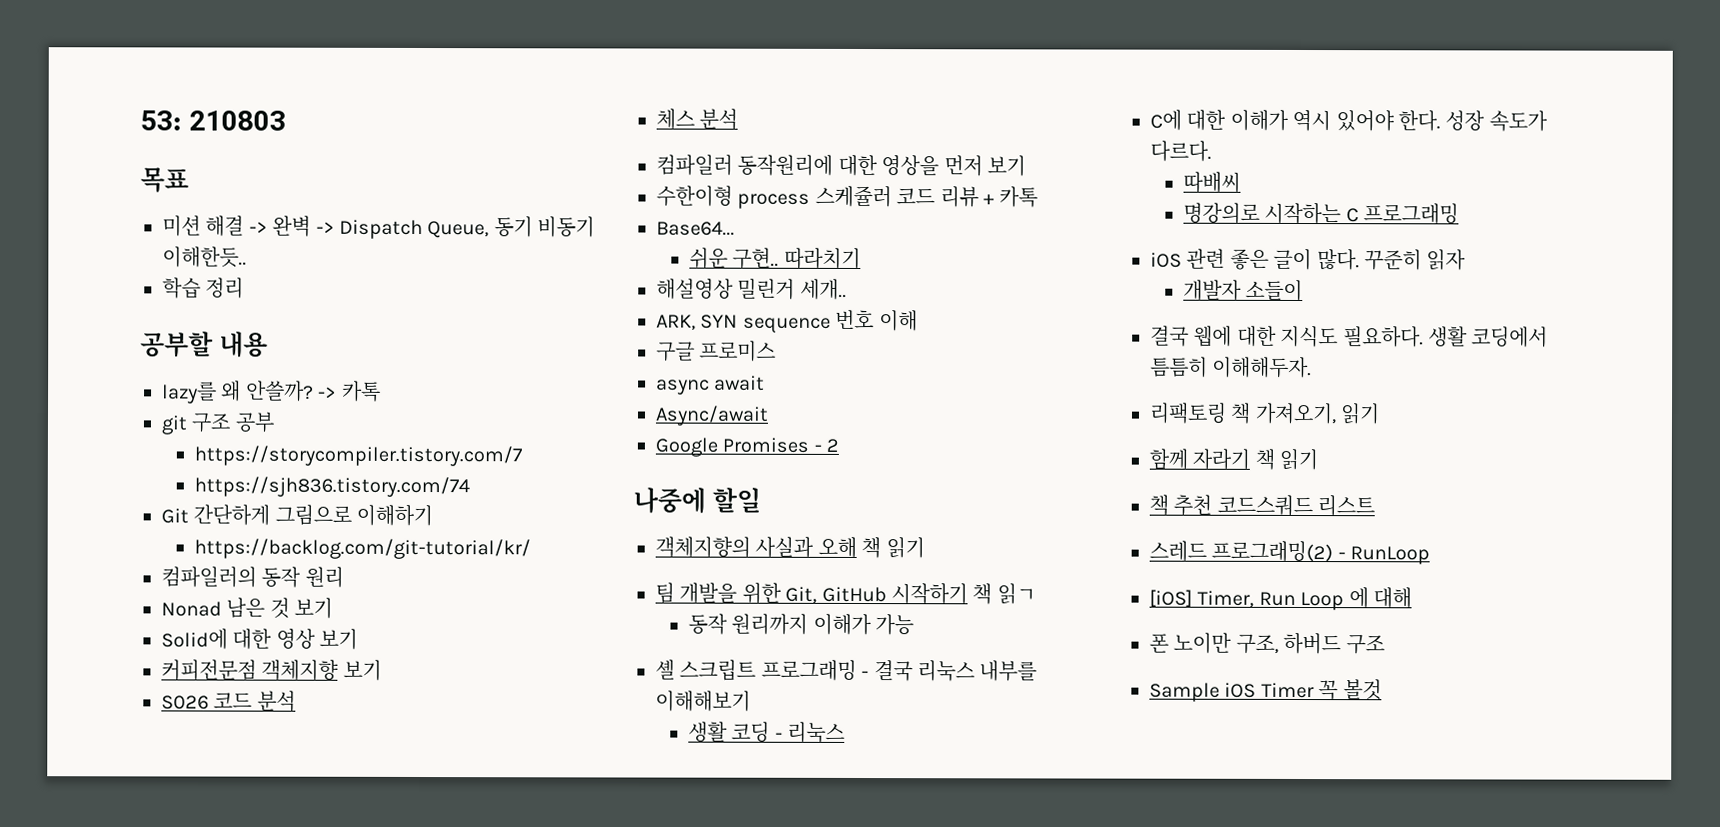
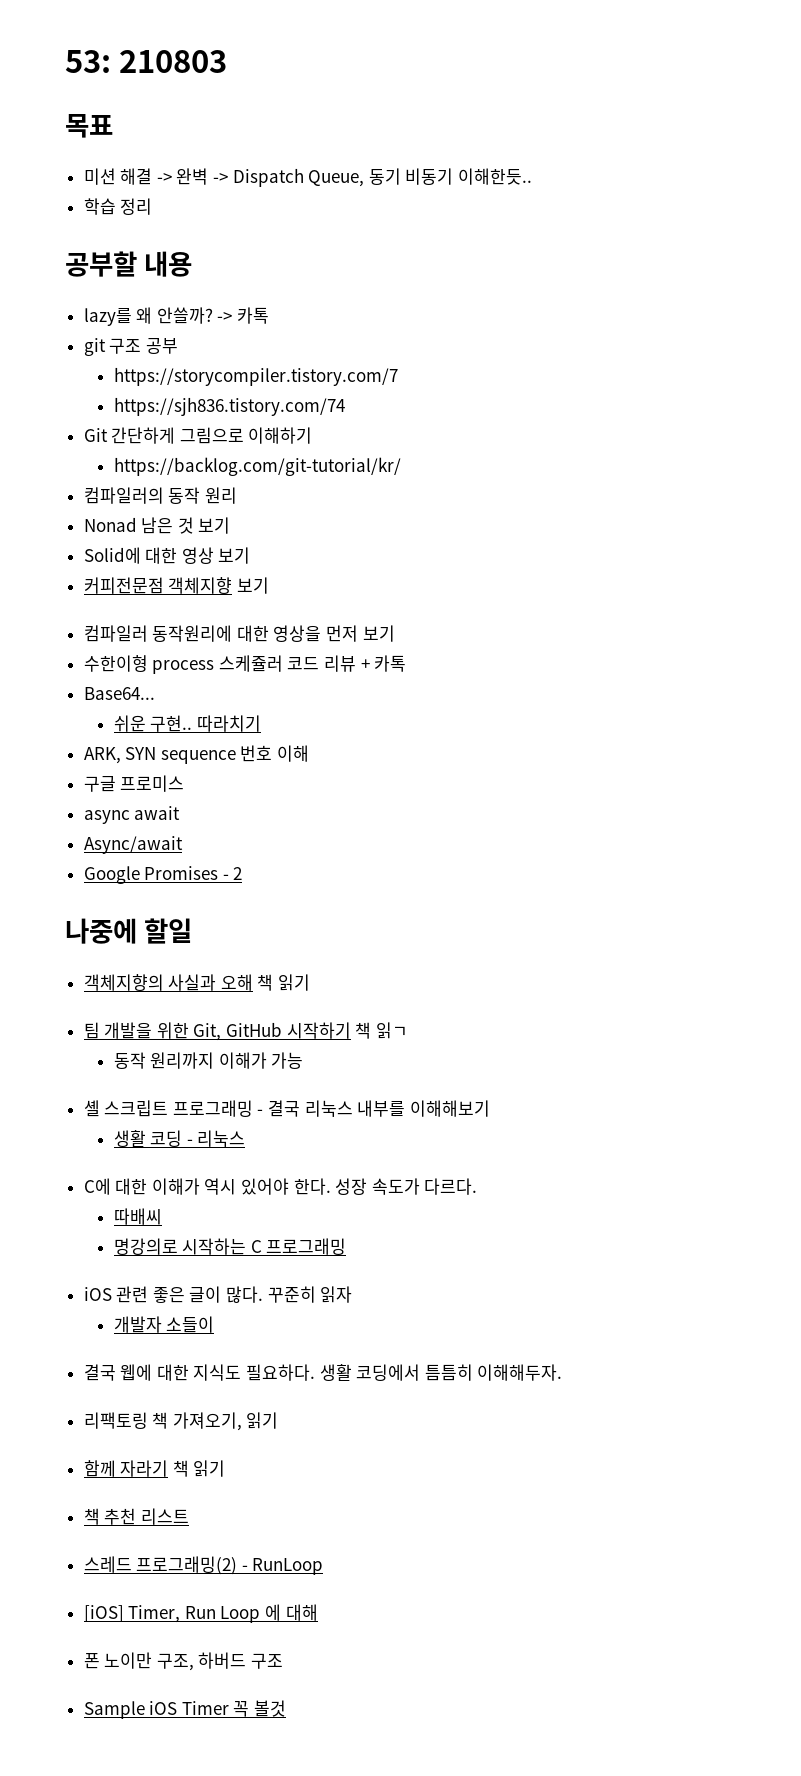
- S026 코드 분석
- 체스 분석
- 해설영상 밀린거 세개..
- 책 추천 코드스쿼드 리스트
+ 책 추천 리스트

